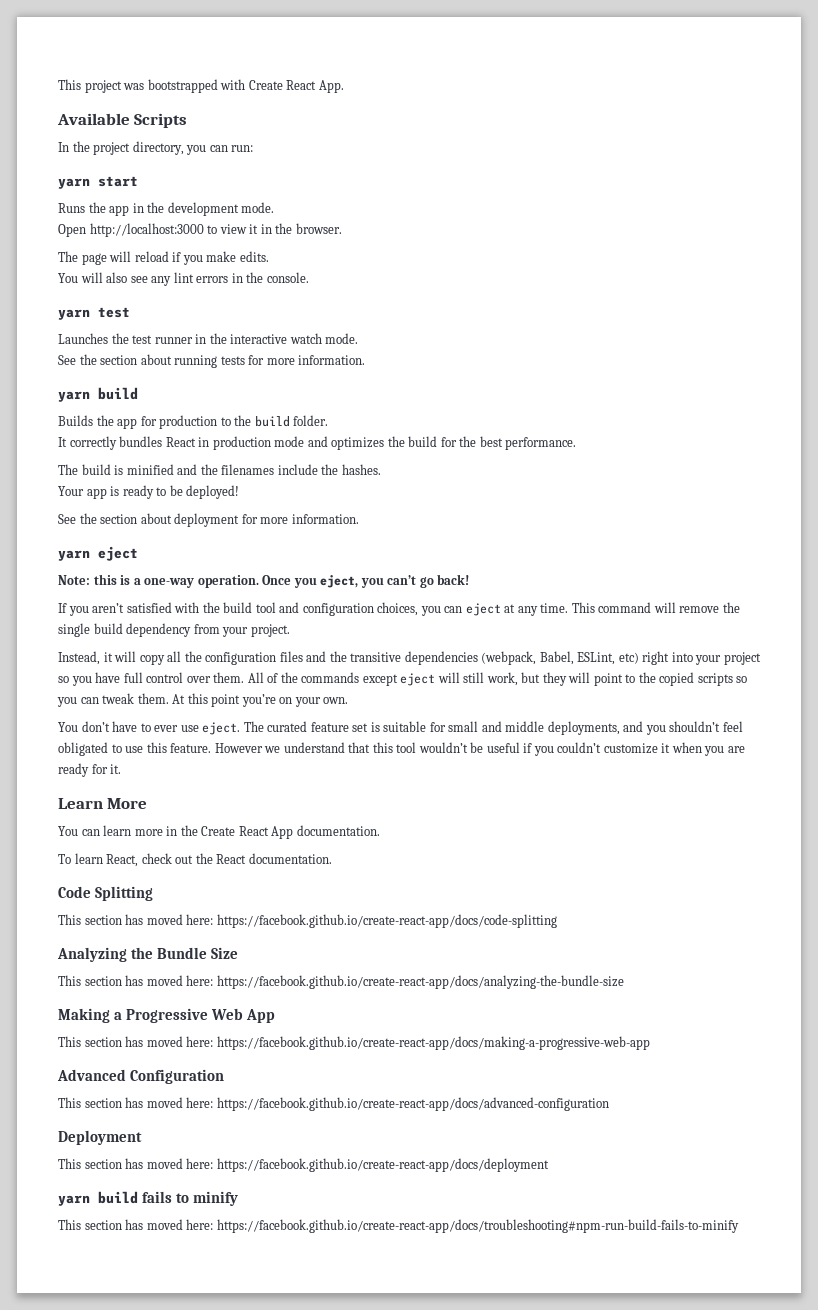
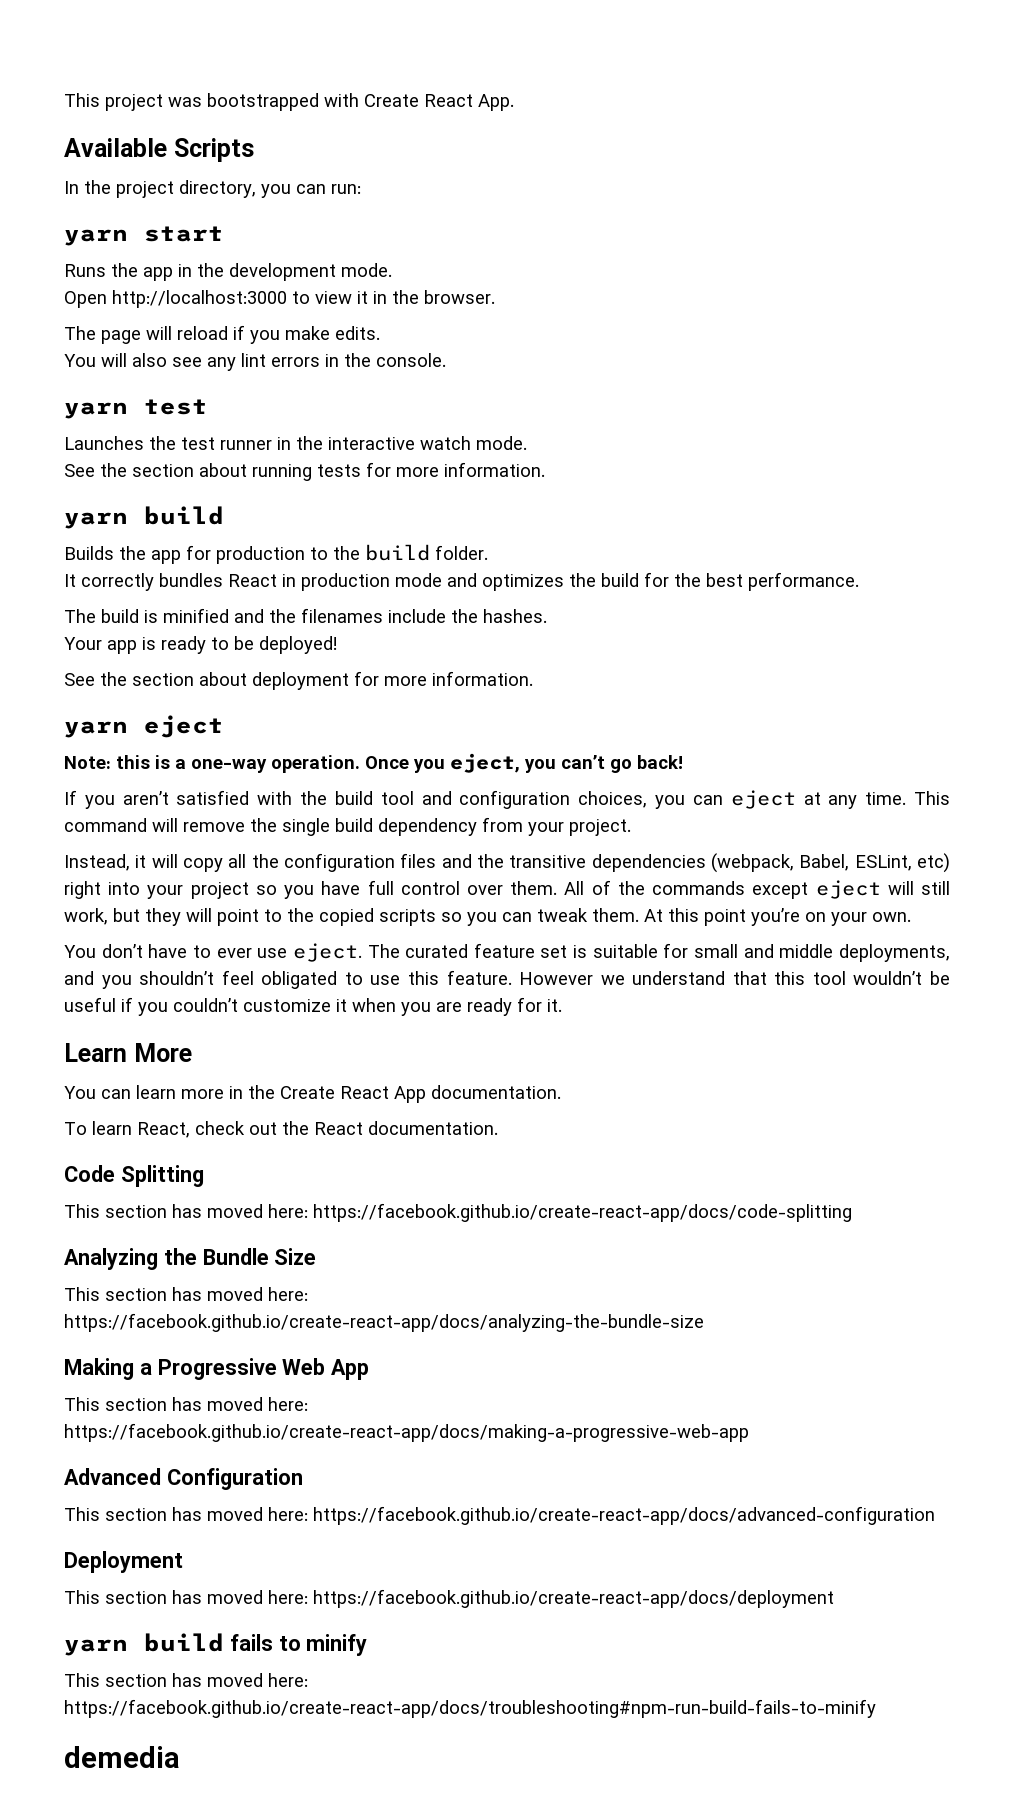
+ demedia

